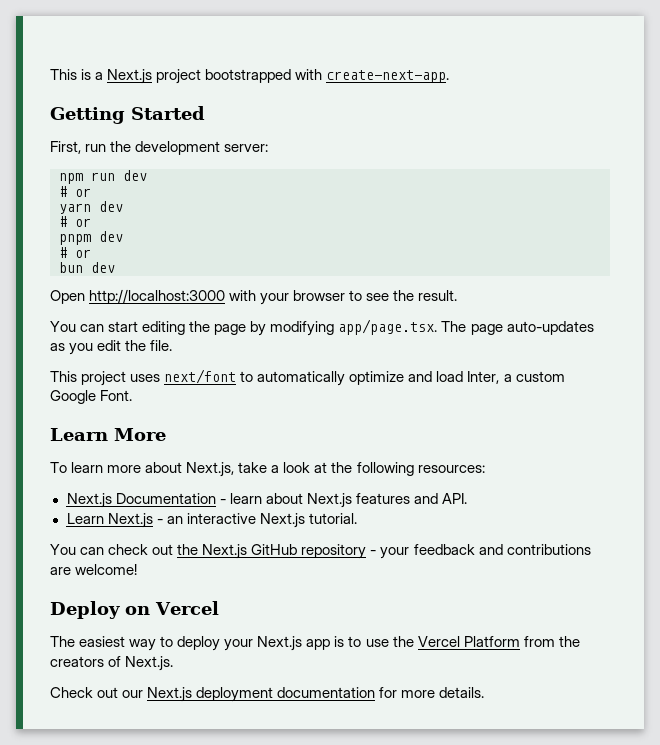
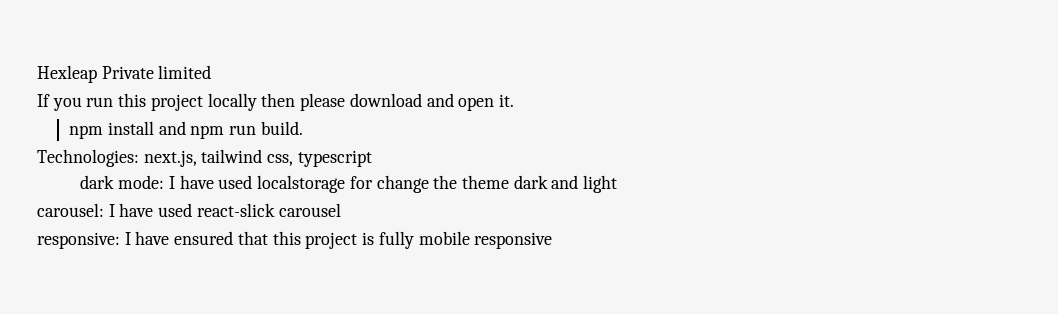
- This is a Next.js project bootstrapped with create-next-app.
- Getting Started
- First, run the development server:
- npm run dev
- # or
- yarn dev
- # or
- pnpm dev
- # or
- bun dev
- Open http://localhost:3000 with your browser to see the result.
- You can start editing the page by modifying app/page.tsx. The page auto-updates as you edit the file.
- This project uses next/font to automatically optimize and load Inter, a custom Google Font.
- Learn More
- To learn more about Next.js, take a look at the following resources:
- Next.js Documentation - learn about Next.js features and API.
- Learn Next.js - an interactive Next.js tutorial.
- You can check out the Next.js GitHub repository - your feedback and contributions are welcome!
- Deploy on Vercel
- The easiest way to deploy your Next.js app is to use the Vercel Platform from the creators of Next.js.
- Check out our Next.js deployment documentation for more details.
+ Hexleap Private limited
+ If you run this project locally then please download and open it.
+ npm install and npm run build.
+ Technologies: next.js, tailwind css, typescript
+ dark mode: I have used localstorage for change the theme dark and light
+ carousel: I have used react-slick carousel
+ responsive: I have ensured that this project is fully mobile responsive

